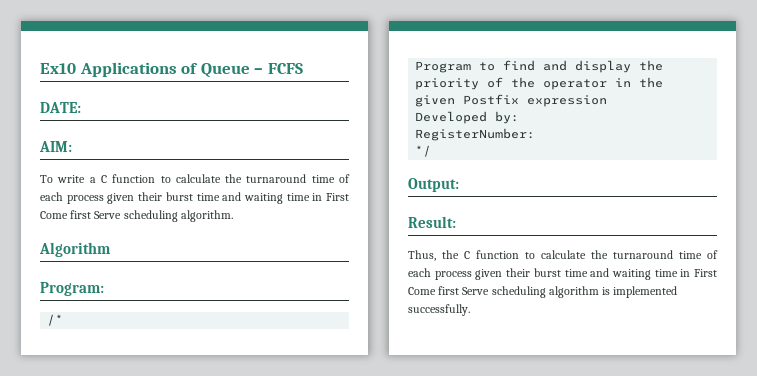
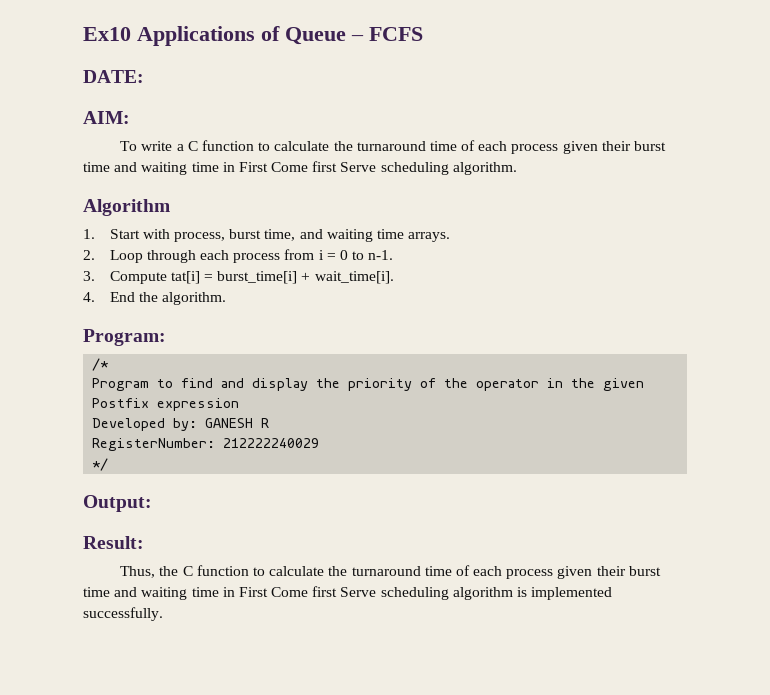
+ 1. Start with process, burst time, and waiting time arrays.
+ 2. Loop through each process from i = 0 to n-1.
+ 3. Compute tat[i] = burst_time[i] + wait_time[i].
+ 4. End the algorithm.
- Developed by:
+ Developed by: GANESH R
- RegisterNumber:
+ RegisterNumber: 212222240029

